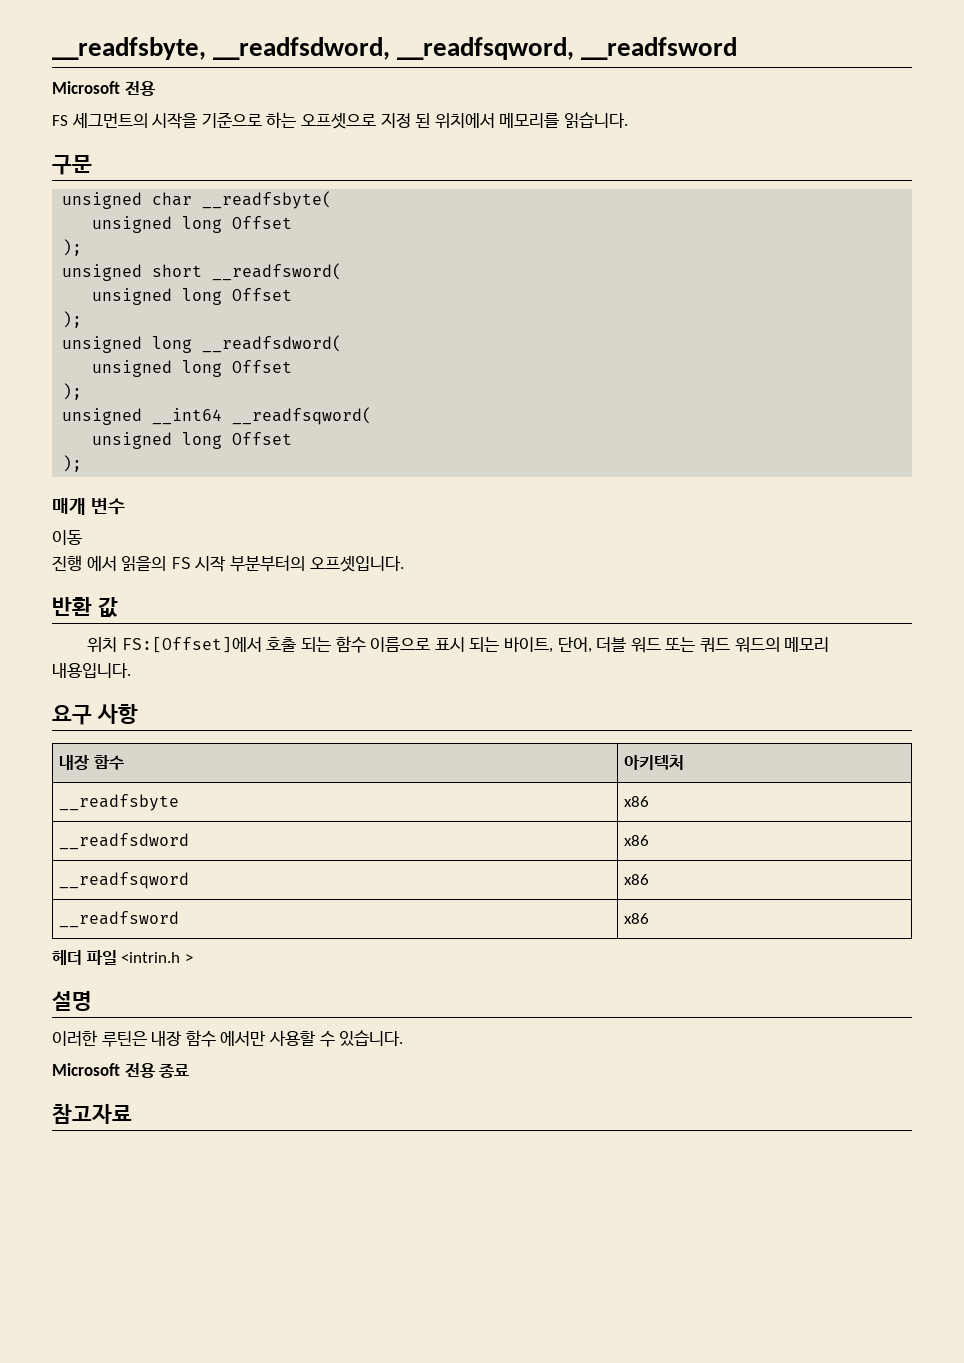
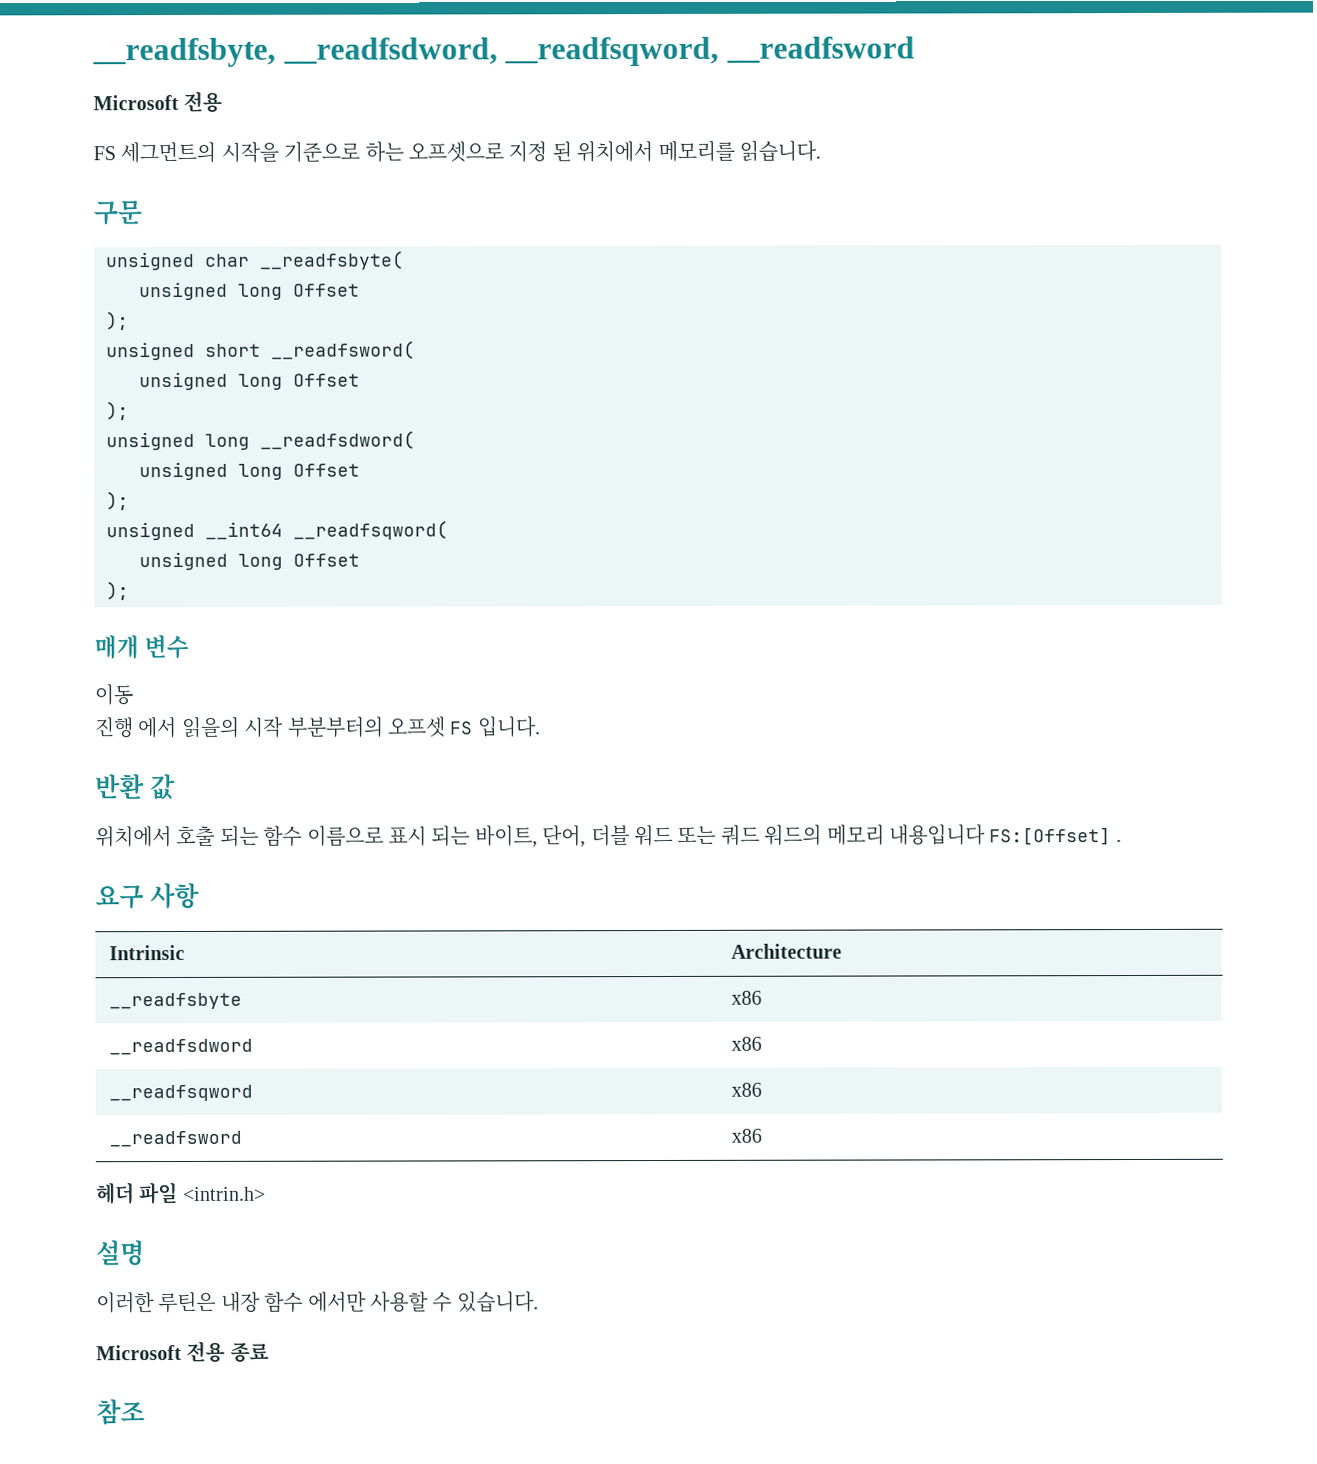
- 진행 에서 읽을의 FS 시작 부분부터의 오프셋입니다.
+ 진행 에서 읽을의 시작 부분부터의 오프셋 FS 입니다.
- 위치 FS:[Offset]에서 호출 되는 함수 이름으로 표시 되는 바이트, 단어, 더블 워드 또는 쿼드 워드의 메모리 내용입니다.
+ 위치에서 호출 되는 함수 이름으로 표시 되는 바이트, 단어, 더블 워드 또는 쿼드 워드의 메모리 내용입니다 FS:[Offset] .
- 내장 함수 | 아키텍처
+ Intrinsic | Architecture
- 헤더 파일 <intrin.h >
+ 헤더 파일 <intrin.h>
- 참고자료
+ 참조

